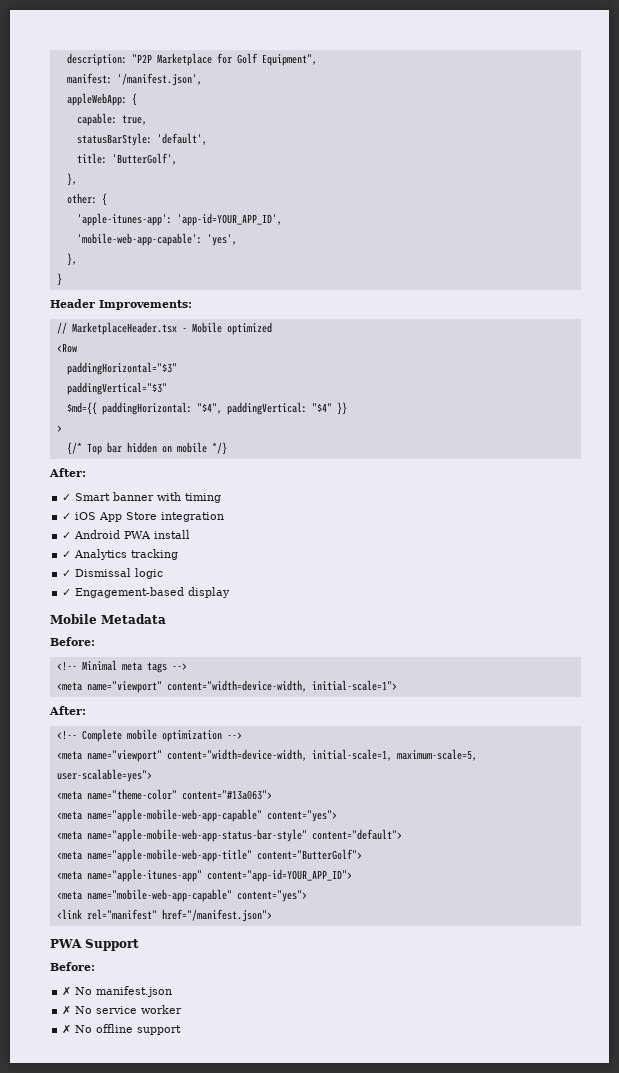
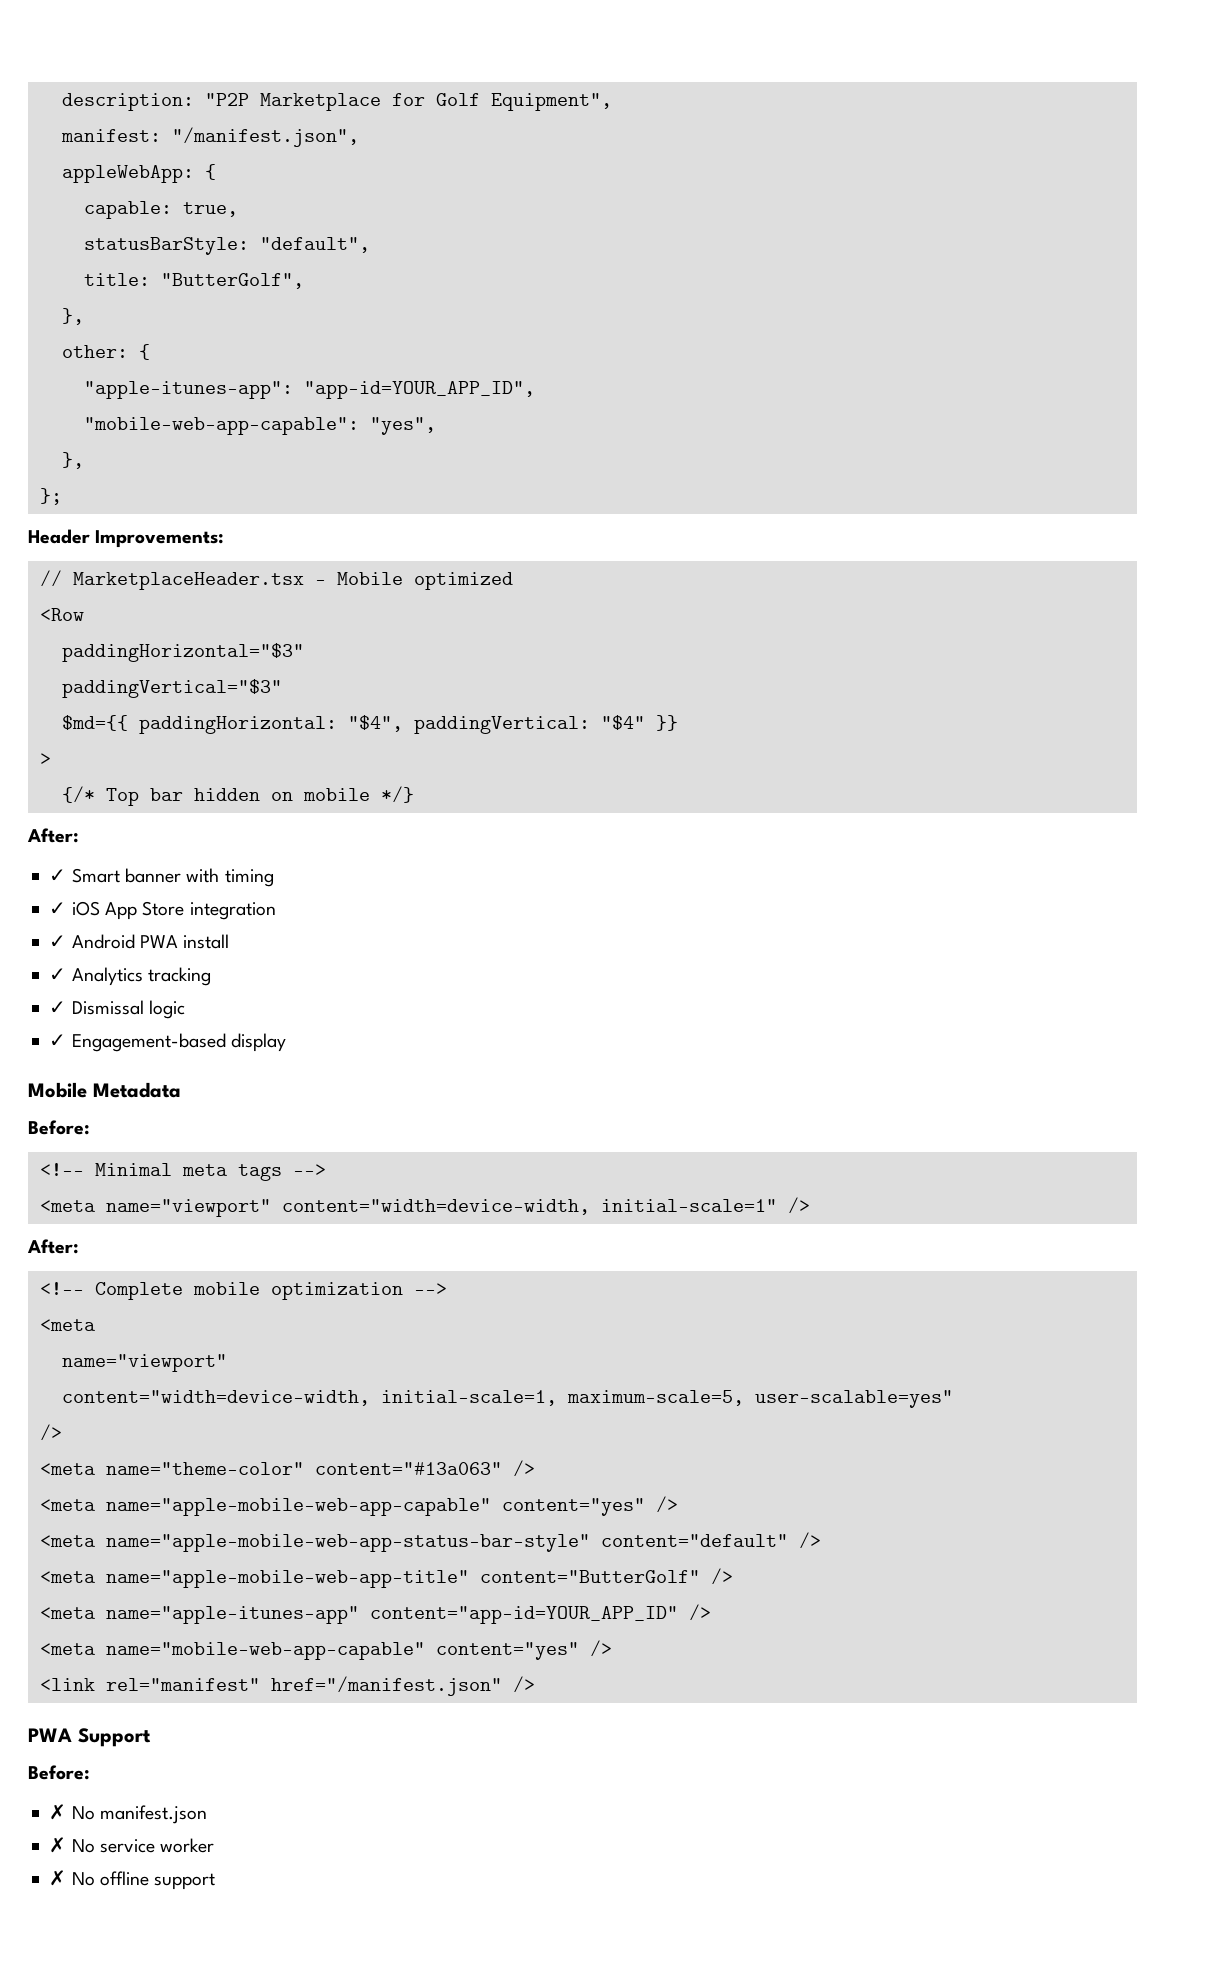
- manifest: '/manifest.json',
+ manifest: "/manifest.json",
- statusBarStyle: 'default',
+ statusBarStyle: "default",
- title: 'ButterGolf',
+ title: "ButterGolf",
- 'apple-itunes-app': 'app-id=YOUR_APP_ID',
- 'mobile-web-app-capable': 'yes',
+ "apple-itunes-app": "app-id=YOUR_APP_ID",
+ "mobile-web-app-capable": "yes",
  },
- }
+ };
- <meta name="viewport" content="width=device-width, initial-scale=1">
+ <meta name="viewport" content="width=device-width, initial-scale=1" />
  <!-- Complete mobile optimization -->
- <meta name="viewport" content="width=device-width, initial-scale=1, maximum-scale=5, user-scalable=yes">
+ <meta
+ name="viewport"
+ content="width=device-width, initial-scale=1, maximum-scale=5, user-scalable=yes"
+ />
- <meta name="theme-color" content="#13a063">
+ <meta name="theme-color" content="#13a063" />
- <meta name="apple-mobile-web-app-capable" content="yes">
+ <meta name="apple-mobile-web-app-capable" content="yes" />
- <meta name="apple-mobile-web-app-status-bar-style" content="default">
+ <meta name="apple-mobile-web-app-status-bar-style" content="default" />
- <meta name="apple-mobile-web-app-title" content="ButterGolf">
+ <meta name="apple-mobile-web-app-title" content="ButterGolf" />
- <meta name="apple-itunes-app" content="app-id=YOUR_APP_ID">
+ <meta name="apple-itunes-app" content="app-id=YOUR_APP_ID" />
- <meta name="mobile-web-app-capable" content="yes">
+ <meta name="mobile-web-app-capable" content="yes" />
- <link rel="manifest" href="/manifest.json">
+ <link rel="manifest" href="/manifest.json" />

